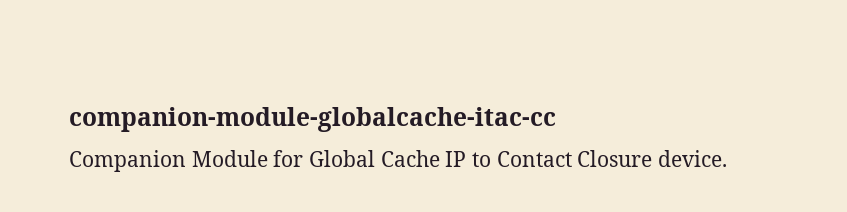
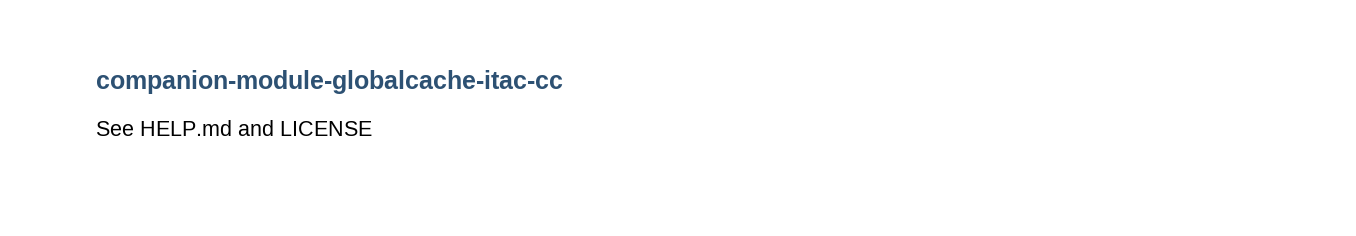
- Companion Module for Global Cache IP to Contact Closure device.
+ See HELP.md and LICENSE

